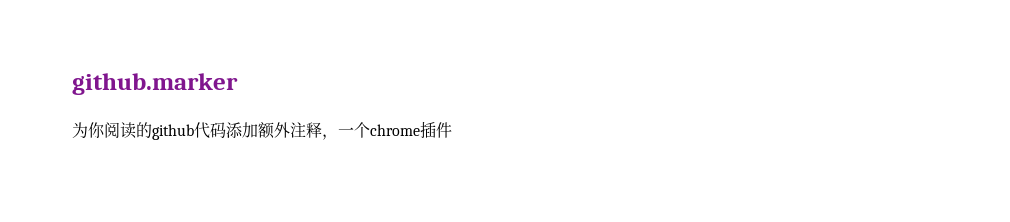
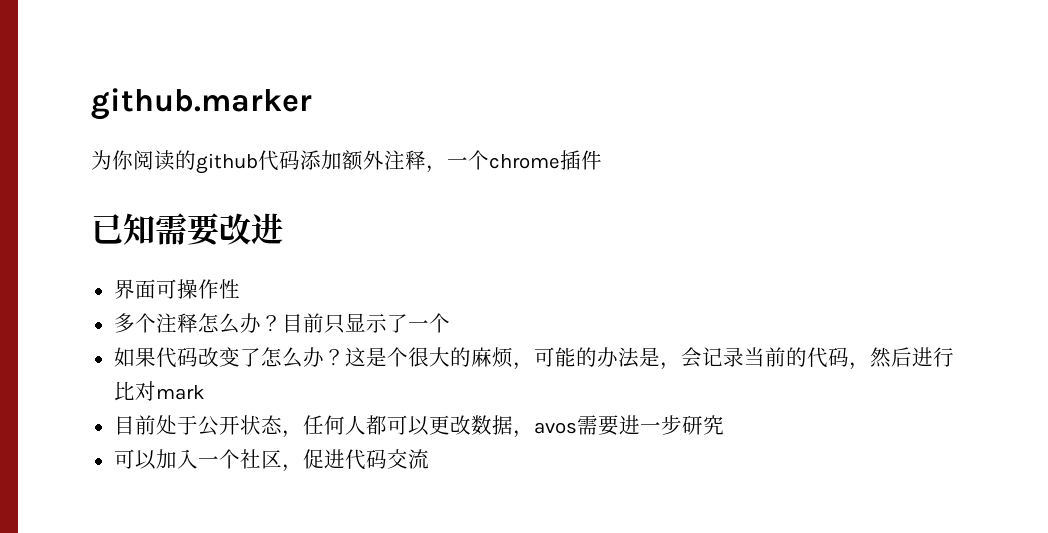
+ 已知需要改进
+ 界面可操作性
+ 多个注释怎么办？目前只显示了一个
+ 如果代码改变了怎么办？这是个很大的麻烦，可能的办法是，会记录当前的代码，然后进行比对mark
+ 目前处于公开状态，任何人都可以更改数据，avos需要进一步研究
+ 可以加入一个社区，促进代码交流

